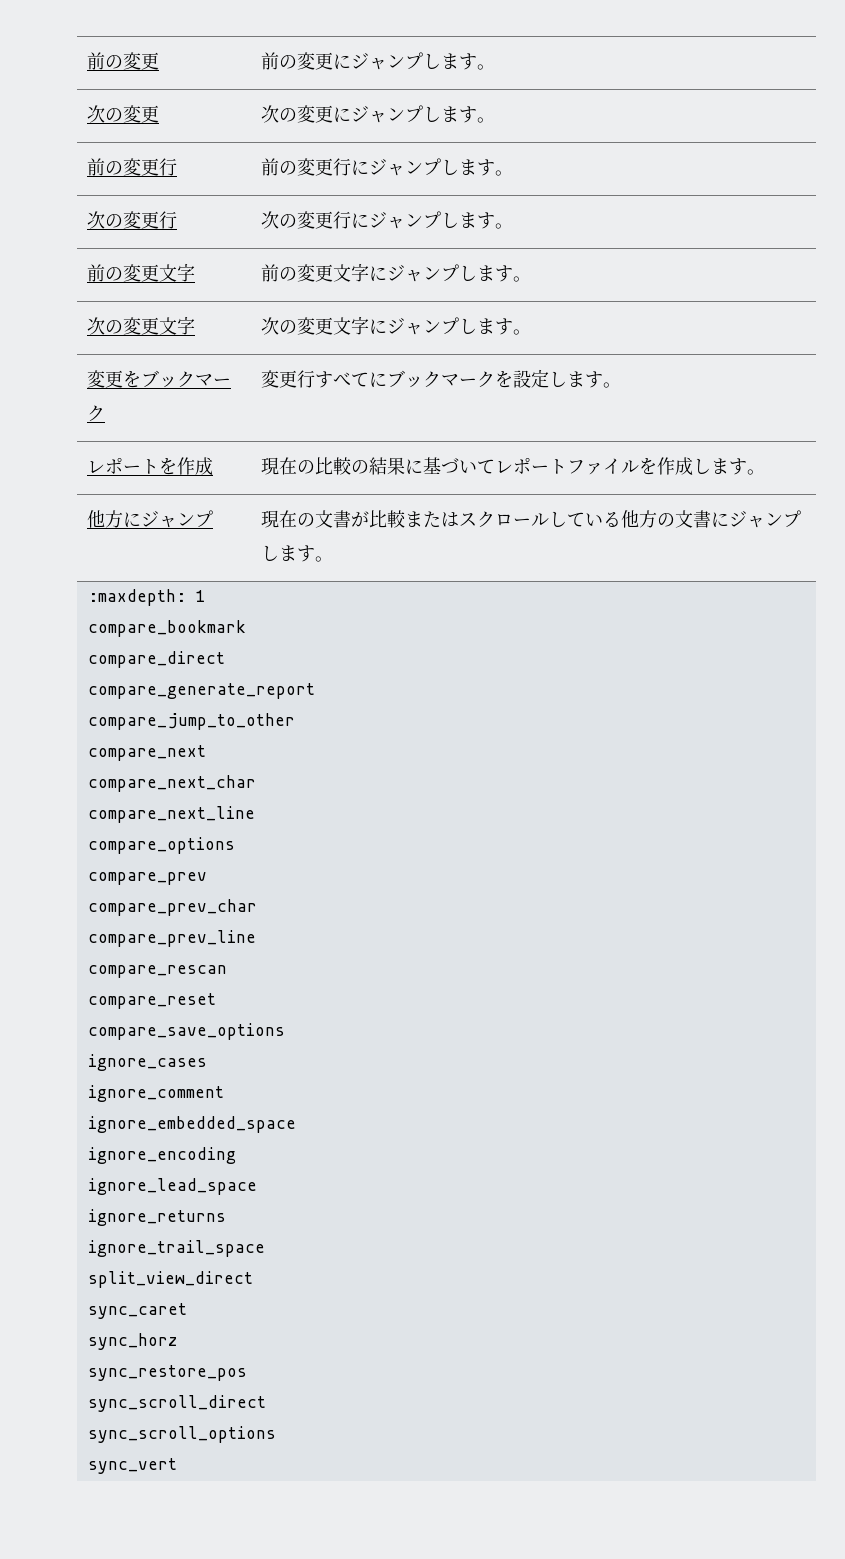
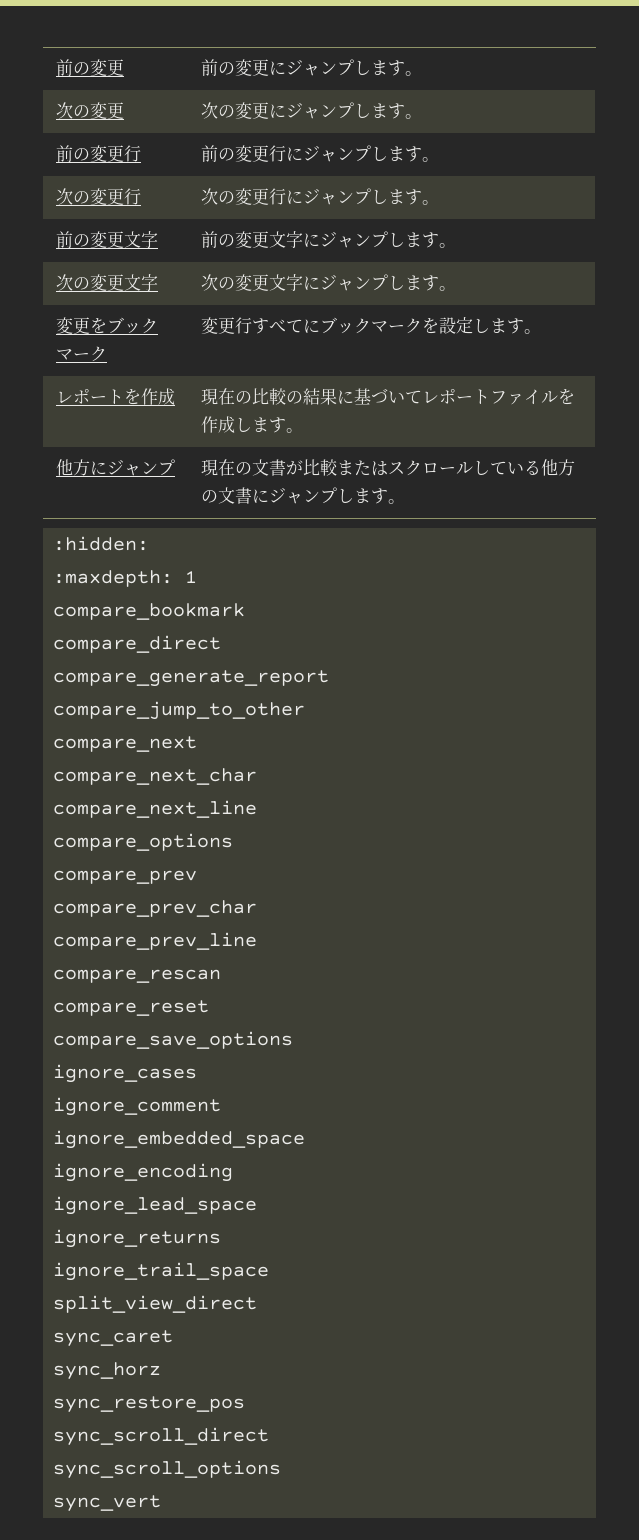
+ :hidden:

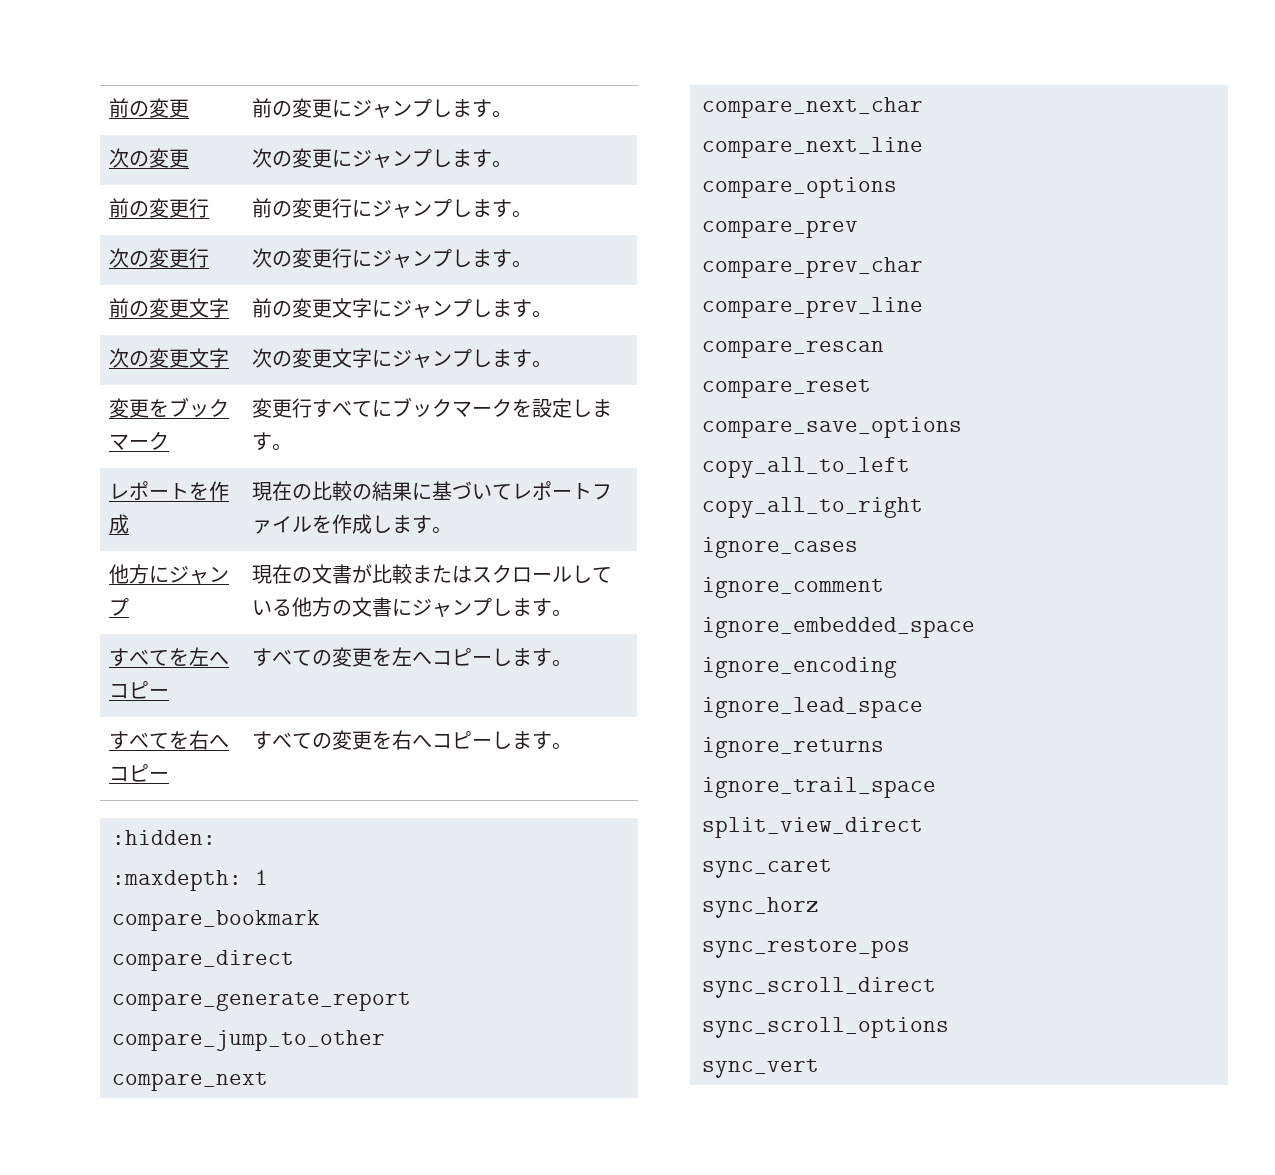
+ すべてを左へコピー | すべての変更を左へコピーします。
+ すべてを右へコピー | すべての変更を右へコピーします。
+ copy_all_to_left
+ copy_all_to_right

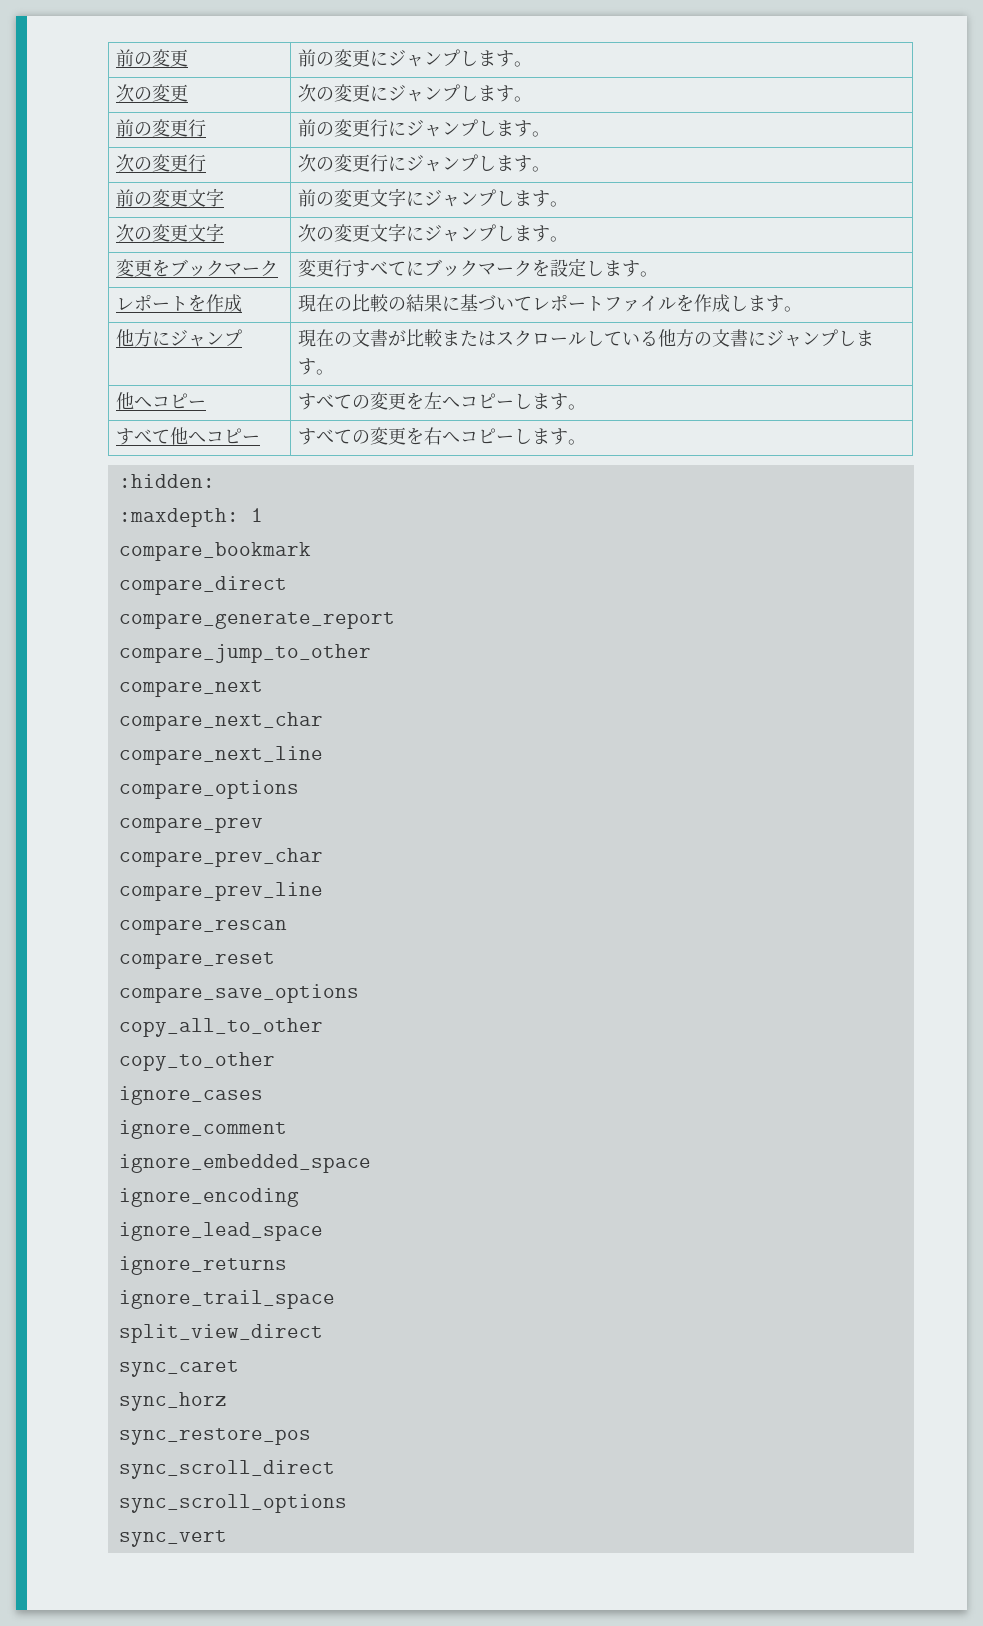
- すべてを左へコピー | すべての変更を左へコピーします。
+ 他へコピー | すべての変更を左へコピーします。
- すべてを右へコピー | すべての変更を右へコピーします。
+ すべて他へコピー | すべての変更を右へコピーします。
- copy_all_to_left
- copy_all_to_right
+ copy_all_to_other
+ copy_to_other

